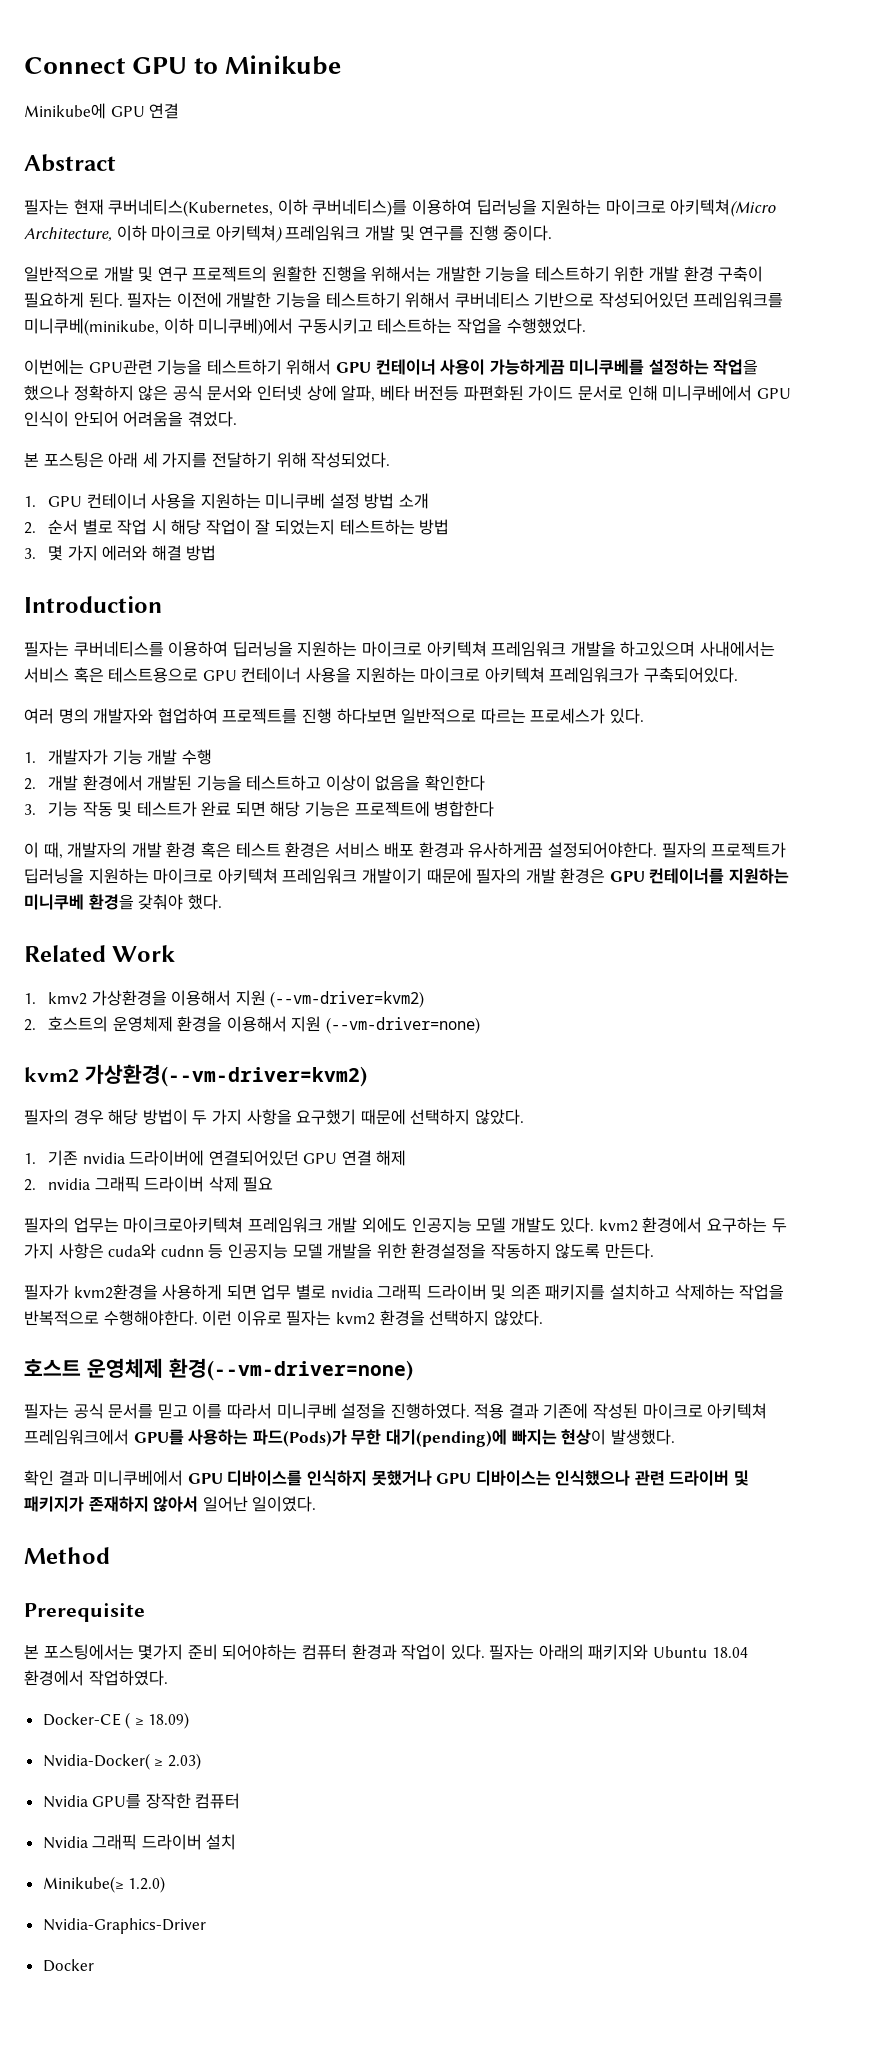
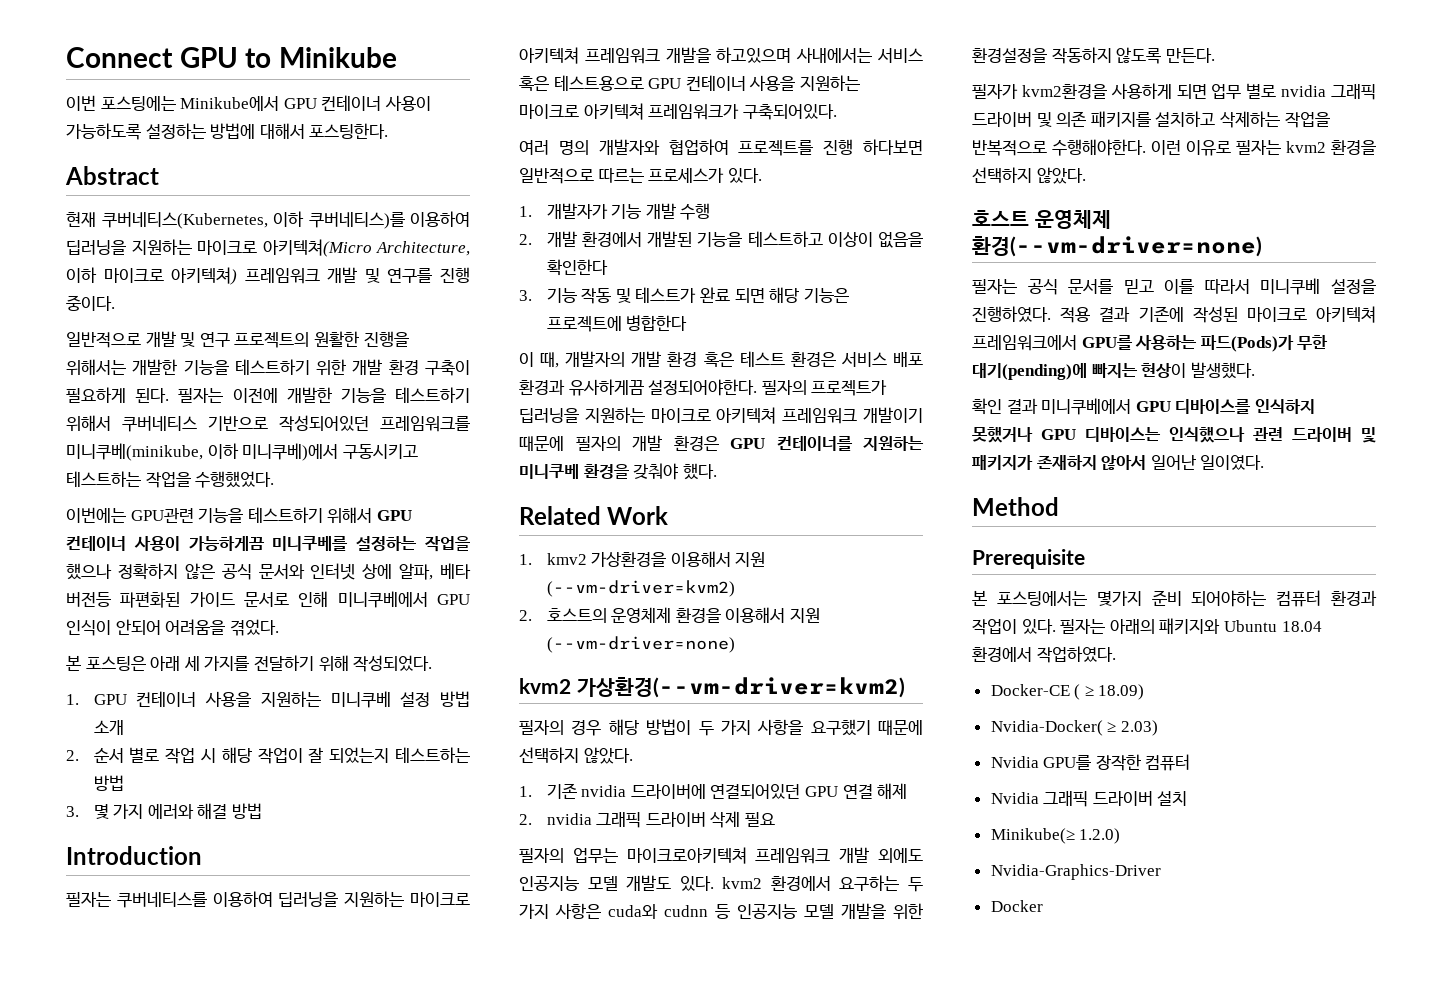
- Minikube에 GPU 연결
+ 이번 포스팅에는 Minikube에서 GPU 컨테이너 사용이 가능하도록 설정하는 방법에 대해서 포스팅한다.
- 필자는 현재 쿠버네티스(Kubernetes, 이하 쿠버네티스)를 이용하여 딥러닝을 지원하는 마이크로 아키텍쳐(Micro Architecture, 이하 마이크로 아키텍쳐) 프레임워크 개발 및 연구를 진행 중이다.
+ 현재 쿠버네티스(Kubernetes, 이하 쿠버네티스)를 이용하여 딥러닝을 지원하는 마이크로 아키텍쳐(Micro Architecture, 이하 마이크로 아키텍쳐) 프레임워크 개발 및 연구를 진행 중이다.

